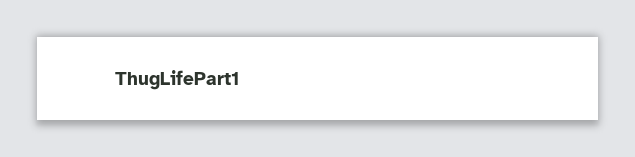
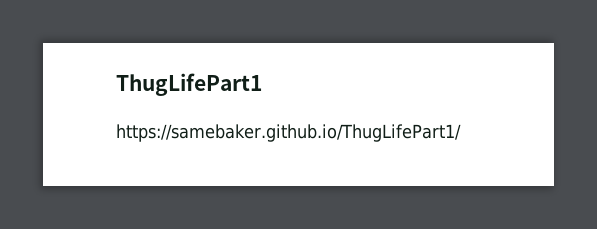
+ https://samebaker.github.io/ThugLifePart1/

